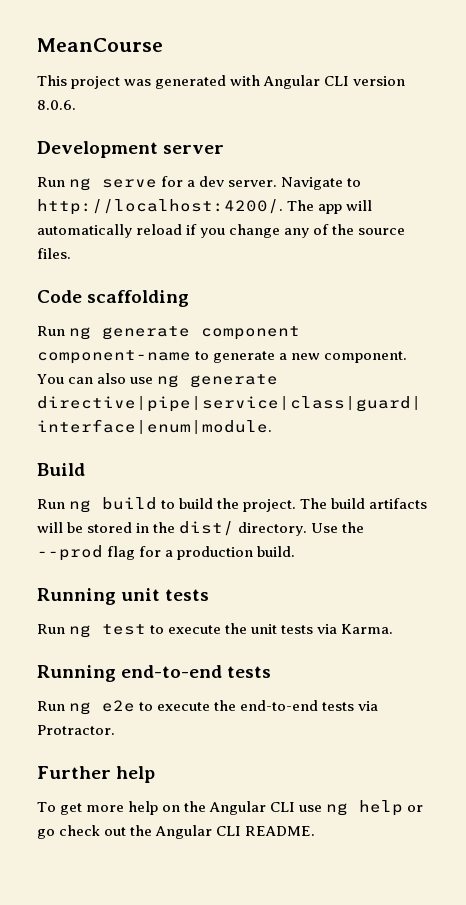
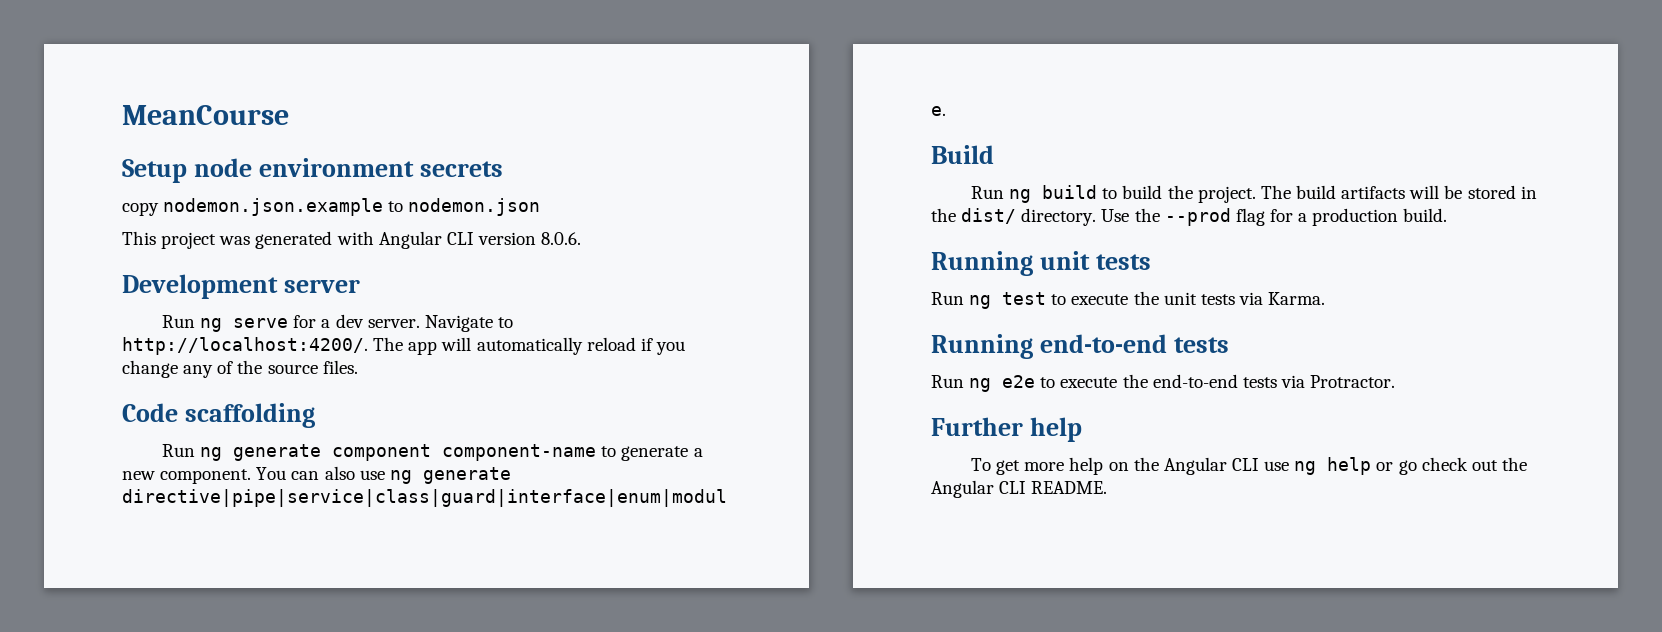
+ Setup node environment secrets
+ copy nodemon.json.example to nodemon.json

